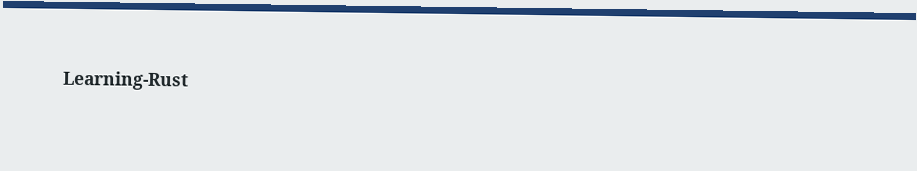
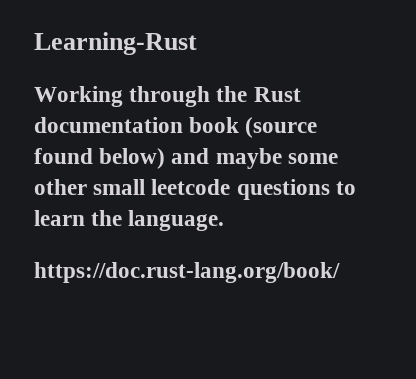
+ Working through the Rust documentation book (source found below) and maybe some other small leetcode questions to learn the language.
+ https://doc.rust-lang.org/book/

